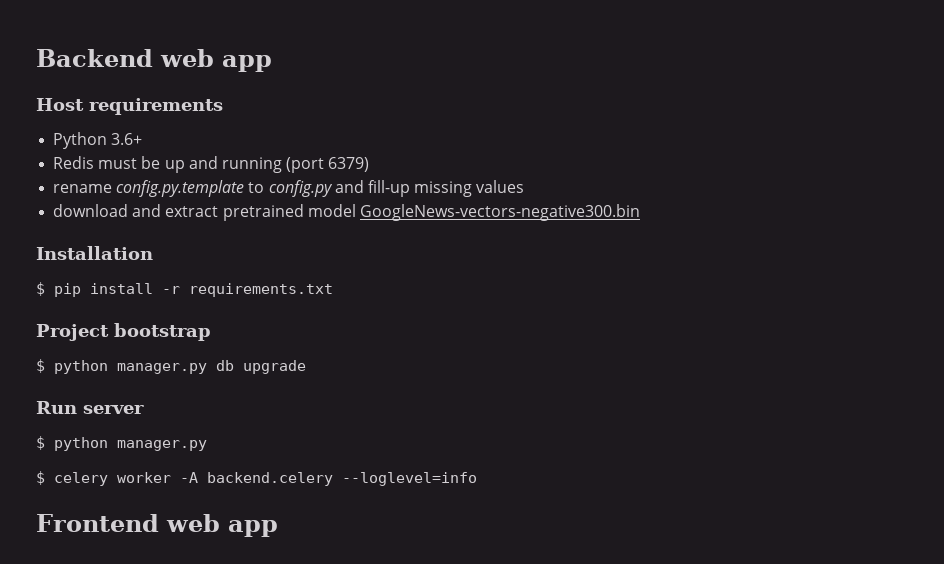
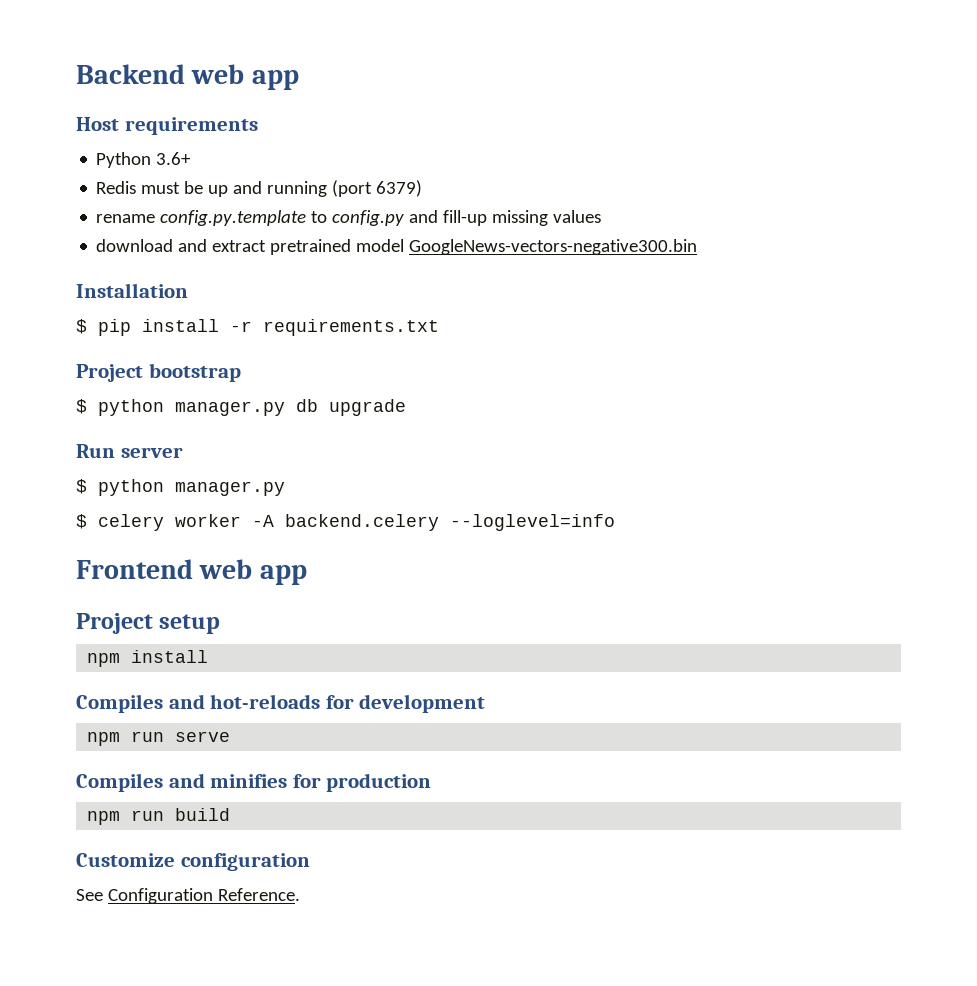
+ Project setup
+ npm install
+ Compiles and hot-reloads for development
+ npm run serve
+ Compiles and minifies for production
+ npm run build
+ Customize configuration
+ See Configuration Reference.

